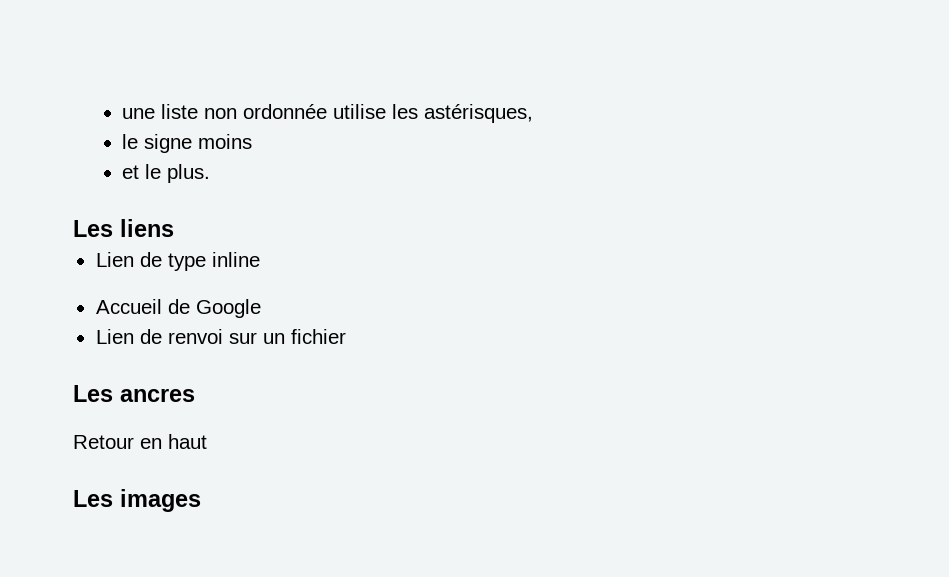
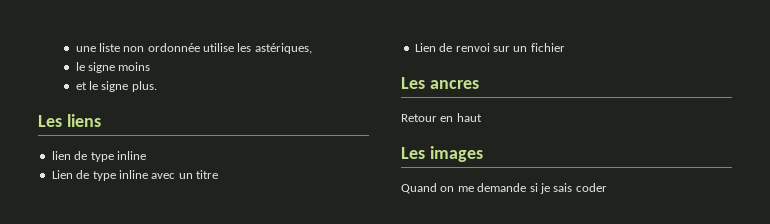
- une liste non ordonnée utilise les astérisques,
+ une liste non ordonnée utilise les astériques,
- et le plus.
+ et le signe plus.
+ lien de type inline
- Lien de type inline
- Accueil de Google
+ Lien de type inline avec un titre
+ Quand on me demande si je sais coder

